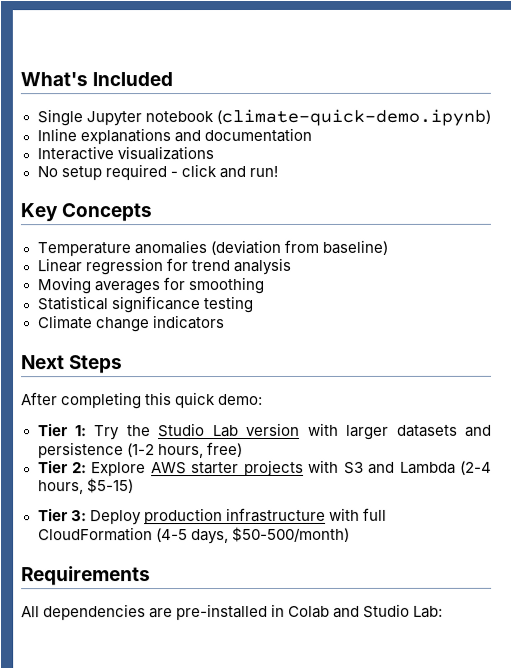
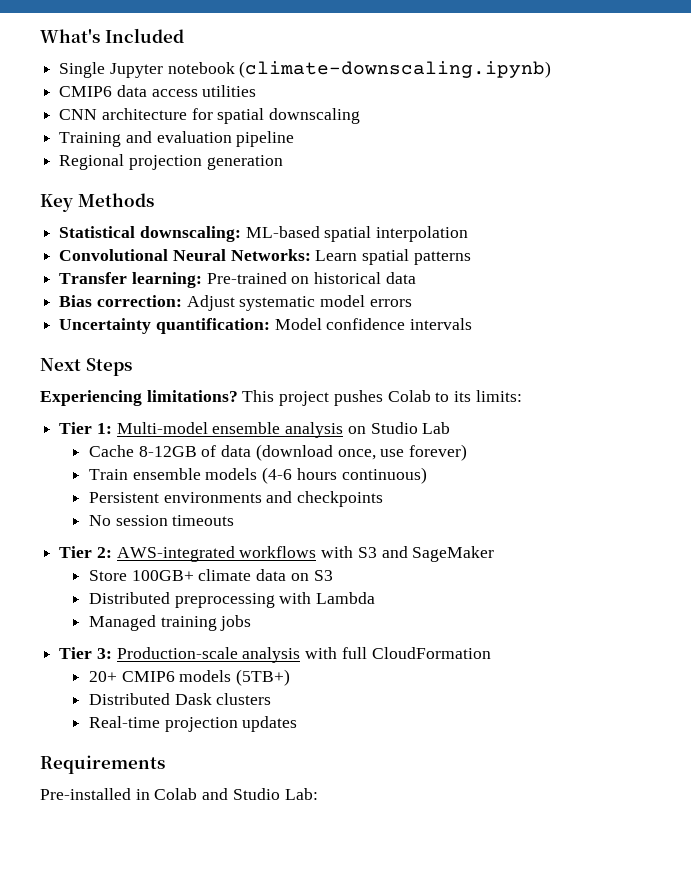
- Single Jupyter notebook (climate-quick-demo.ipynb)
- Inline explanations and documentation
- Interactive visualizations
- No setup required - click and run!
- Key Concepts
- Temperature anomalies (deviation from baseline)
- Linear regression for trend analysis
- Moving averages for smoothing
- Statistical significance testing
- Climate change indicators
+ Single Jupyter notebook (climate-downscaling.ipynb)
+ CMIP6 data access utilities
+ CNN architecture for spatial downscaling
+ Training and evaluation pipeline
+ Regional projection generation
+ Key Methods
+ Statistical downscaling: ML-based spatial interpolation
+ Convolutional Neural Networks: Learn spatial patterns
+ Transfer learning: Pre-trained on historical data
+ Bias correction: Adjust systematic model errors
+ Uncertainty quantification: Model confidence intervals
  Next Steps
- After completing this quick demo:
- Tier 1: Try the Studio Lab version with larger datasets and persistence (1-2 hours, free)
- Tier 2: Explore AWS starter projects with S3 and Lambda (2-4 hours, $5-15)
+ Experiencing limitations? This project pushes Colab to its limits:
+ Tier 1: Multi-model ensemble analysis on Studio Lab
+ Cache 8-12GB of data (download once, use forever)
+ Train ensemble models (4-6 hours continuous)
+ Persistent environments and checkpoints
+ No session timeouts
+ Tier 2: AWS-integrated workflows with S3 and SageMaker
+ Store 100GB+ climate data on S3
+ Distributed preprocessing with Lambda
+ Managed training jobs
- Tier 3: Deploy production infrastructure with full CloudFormation (4-5 days, $50-500/month)
+ Tier 3: Production-scale analysis with full CloudFormation
+ 20+ CMIP6 models (5TB+)
+ Distributed Dask clusters
+ Real-time projection updates
  Requirements
- All dependencies are pre-installed in Colab and Studio Lab:
+ Pre-installed in Colab and Studio Lab:

